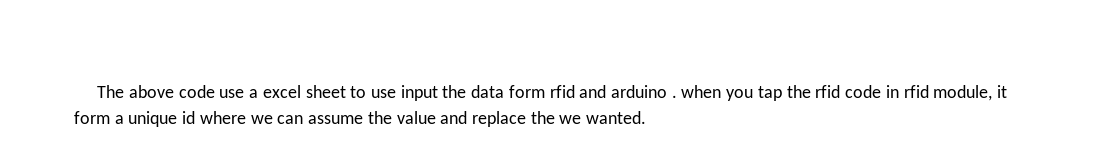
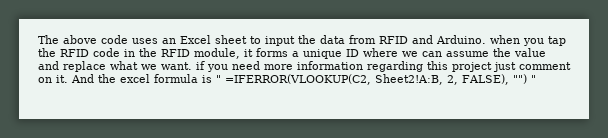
- The above code use a excel sheet to use input the data form rfid and arduino . when you tap the rfid code in rfid module, it form a unique id where we can assume the value and replace the we wanted.
+ The above code uses an Excel sheet to input the data from RFID and Arduino. when you tap the RFID code in the RFID module, it forms a unique ID where we can assume the value and replace what we want. if you need more information regarding this project just comment on it. And the excel formula is " =IFERROR(VLOOKUP(C2, Sheet2!A:B, 2, FALSE), "") "

